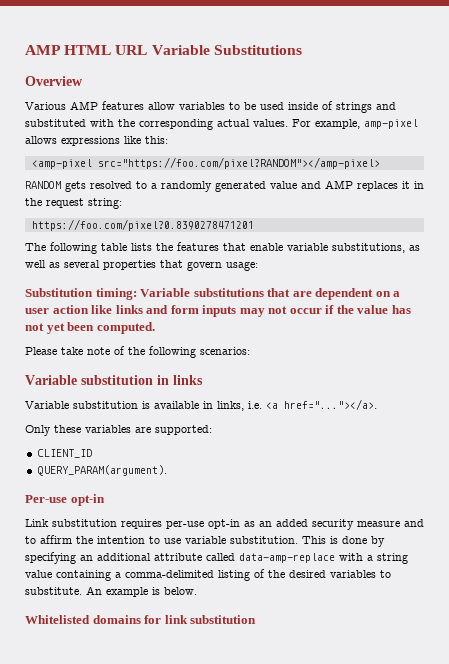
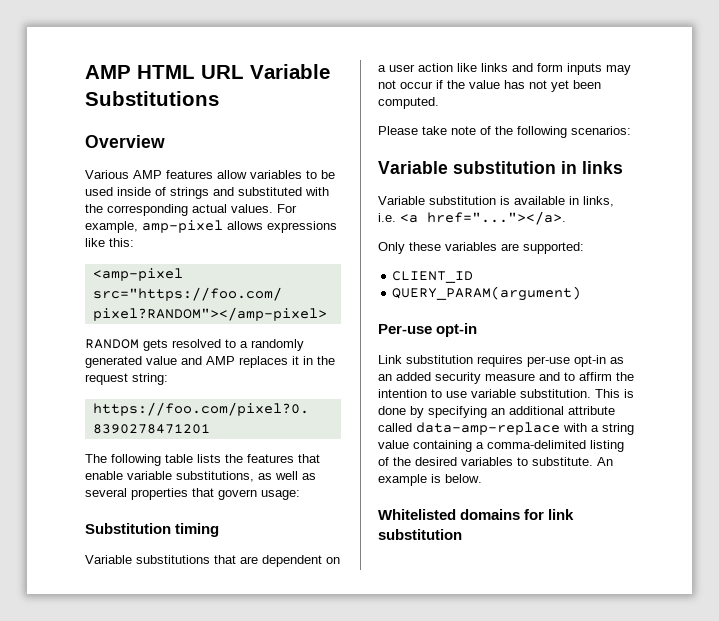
- Substitution timing: Variable substitutions that are dependent on a user action like links and form inputs may not occur if the value has not yet been computed.
+ Substitution timing
+ Variable substitutions that are dependent on a user action like links and form inputs may not occur if the value has not yet been computed.
- QUERY_PARAM(argument).
+ QUERY_PARAM(argument)

